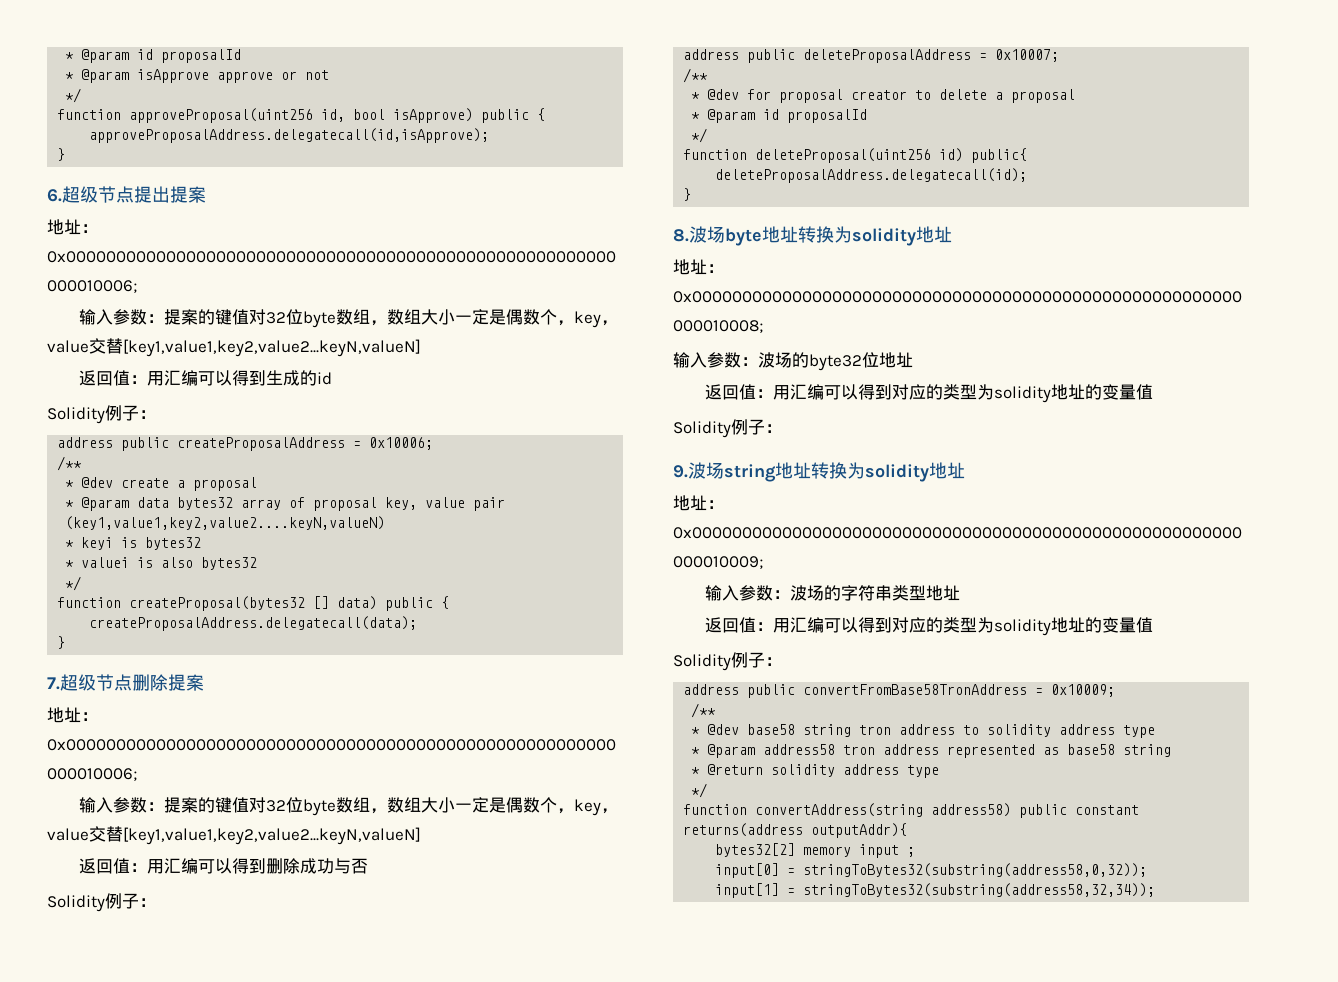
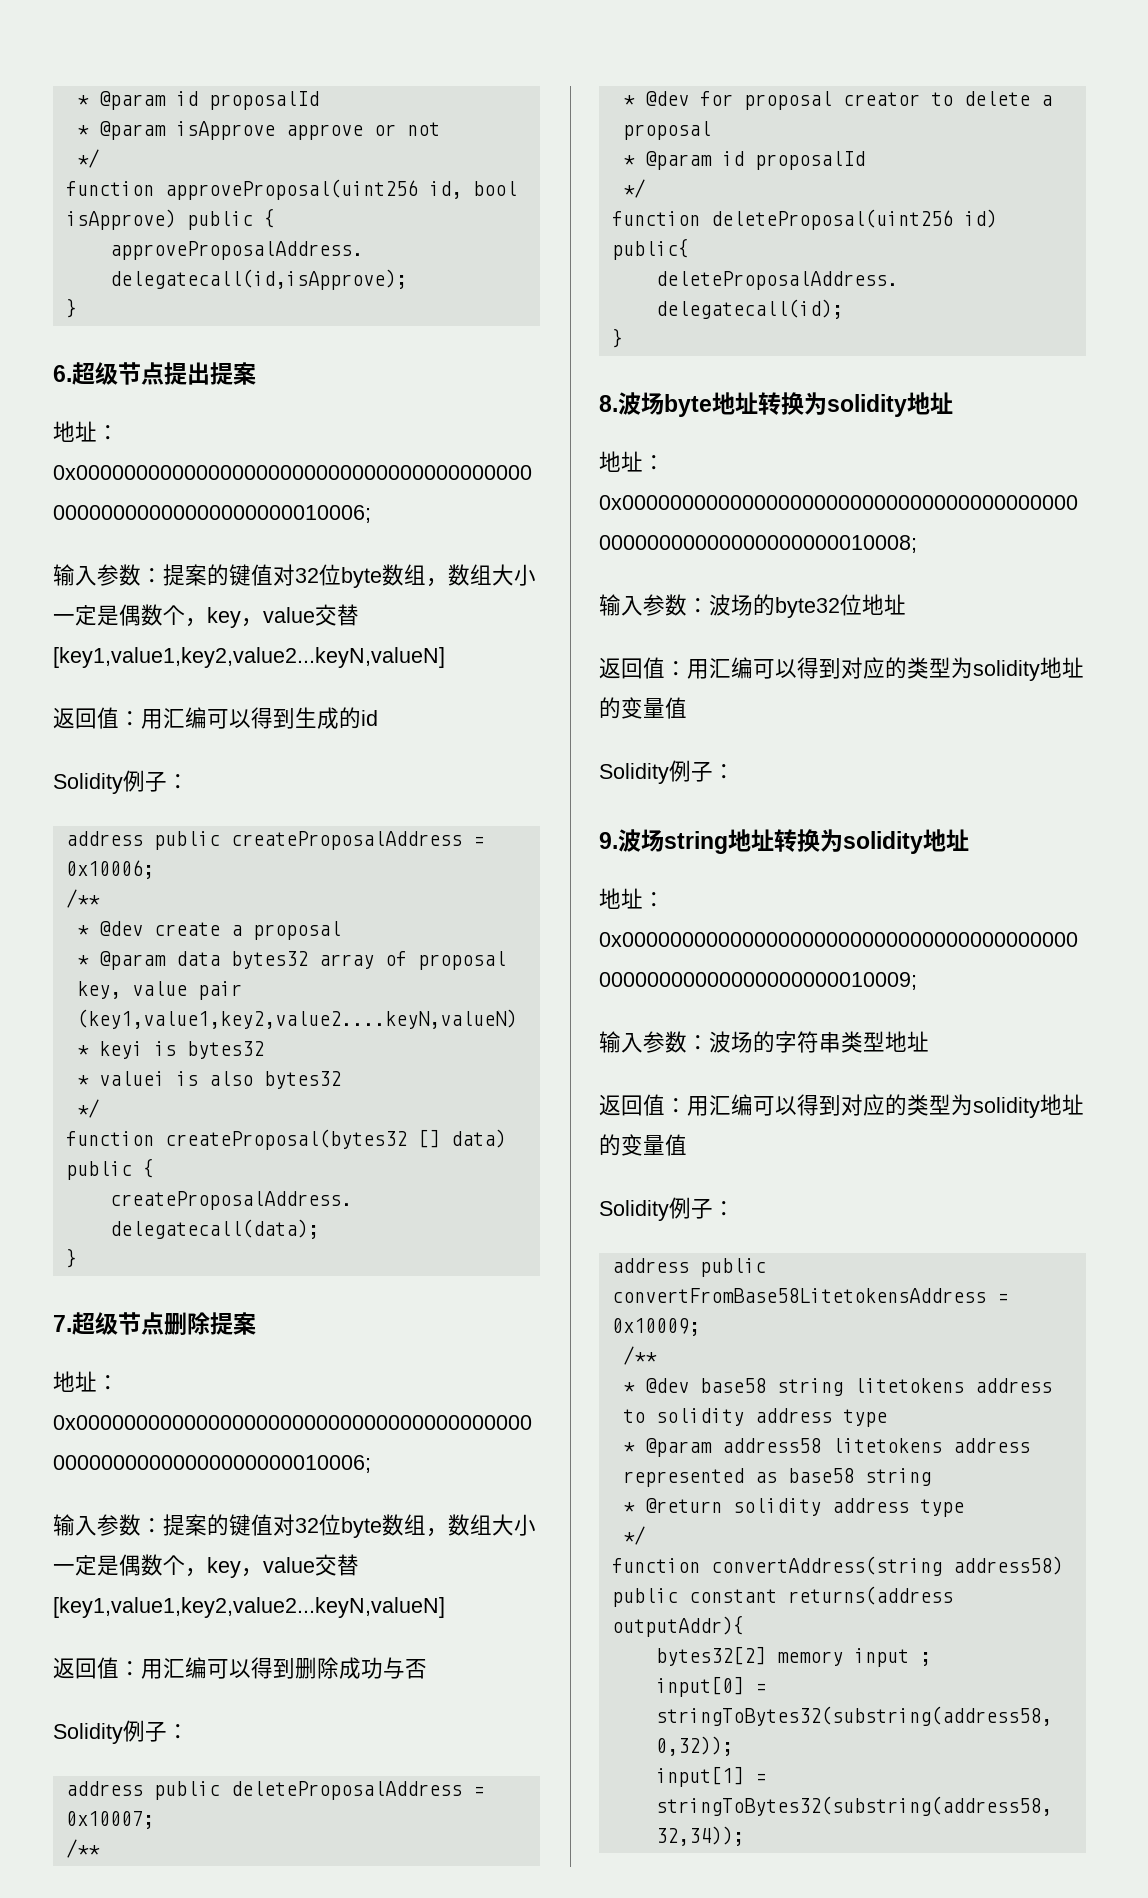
- address public convertFromBase58TronAddress = 0x10009;
+ address public convertFromBase58LitetokensAddress = 0x10009;
- * @dev base58 string tron address to solidity address type
+ * @dev base58 string litetokens address to solidity address type
- * @param address58 tron address represented as base58 string
+ * @param address58 litetokens address represented as base58 string

